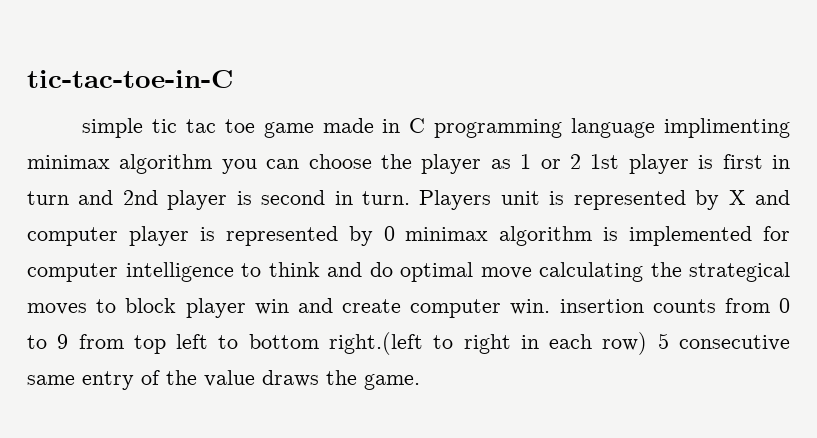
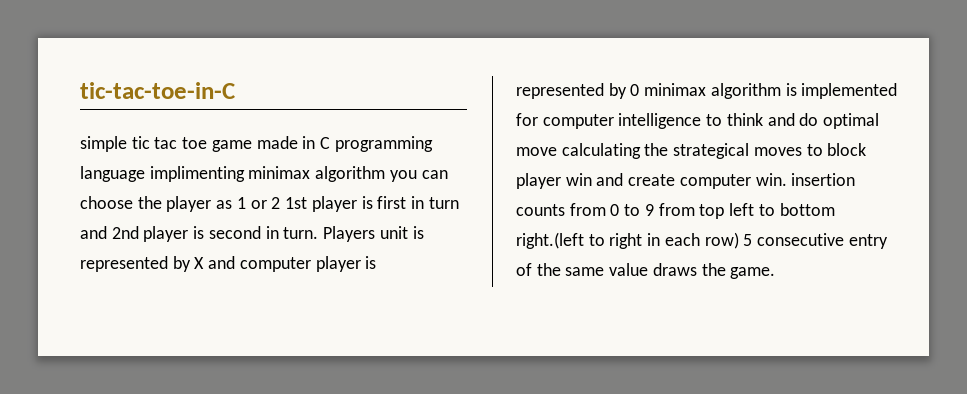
- Players unit is represented by X and computer player is represented by 0 minimax algorithm is implemented for computer intelligence to think and do optimal move calculating the strategical moves to block player win and create computer win. insertion counts from 0 to 9 from top left to bottom right.(left to right in each row) 5 consecutive same entry of the value draws the game.
+ Players unit is represented by X and computer player is represented by 0 minimax algorithm is implemented for computer intelligence to think and do optimal move calculating the strategical moves to block player win and create computer win. insertion counts from 0 to 9 from top left to bottom right.(left to right in each row) 5 consecutive entry of the same value draws the game.

